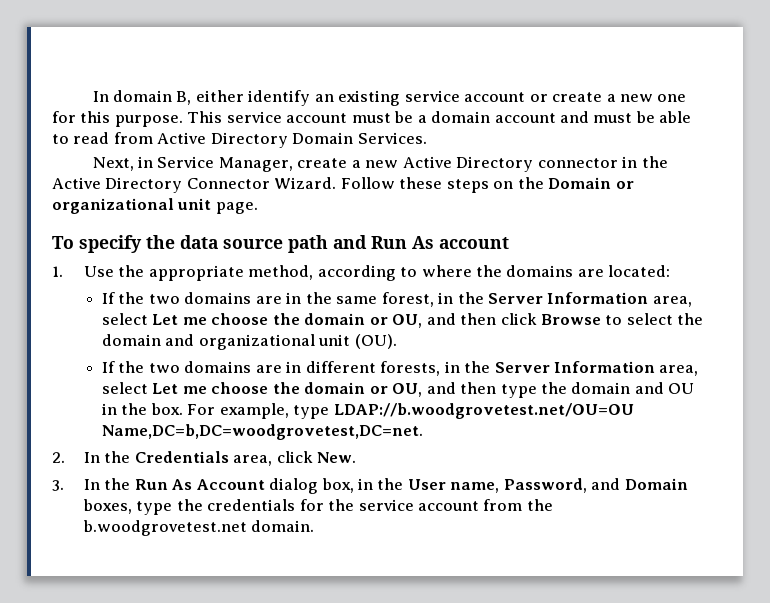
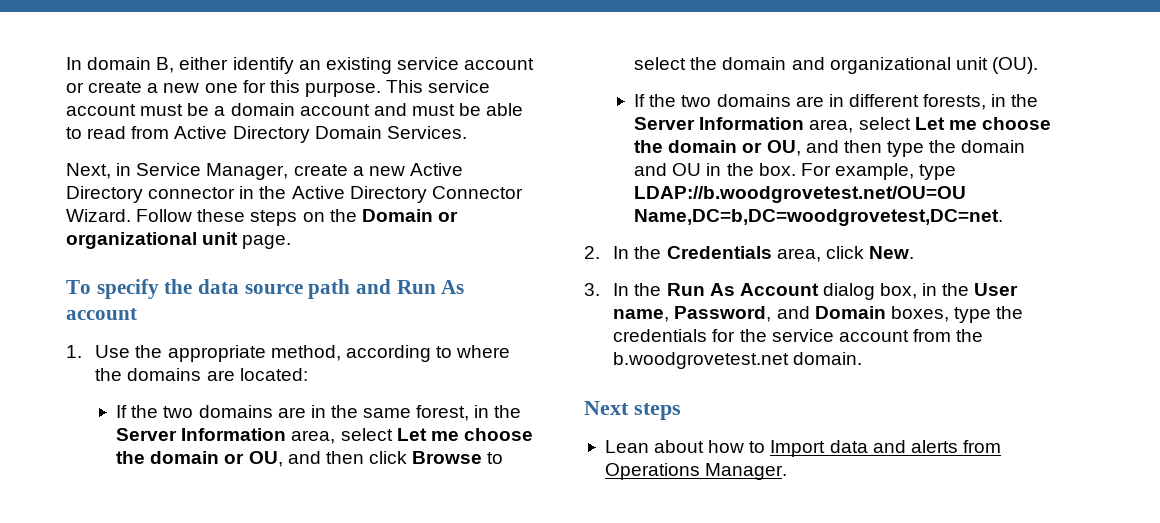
+ Next steps
+ Lean about how to Import data and alerts from Operations Manager.

